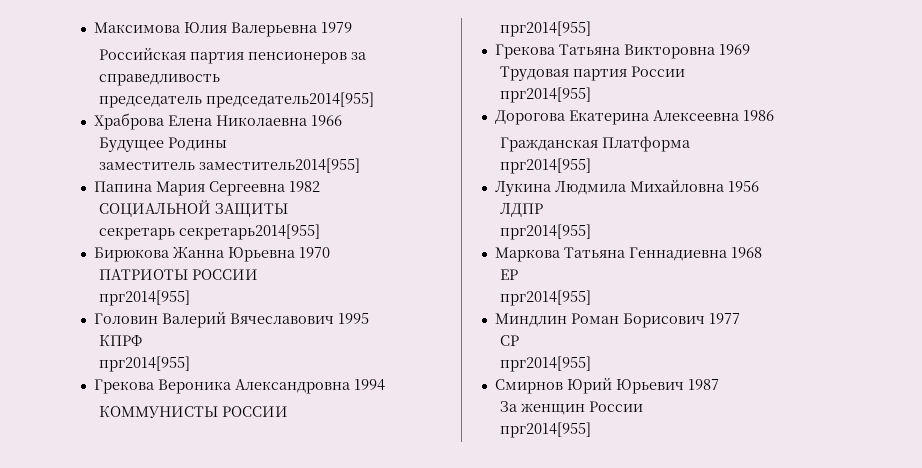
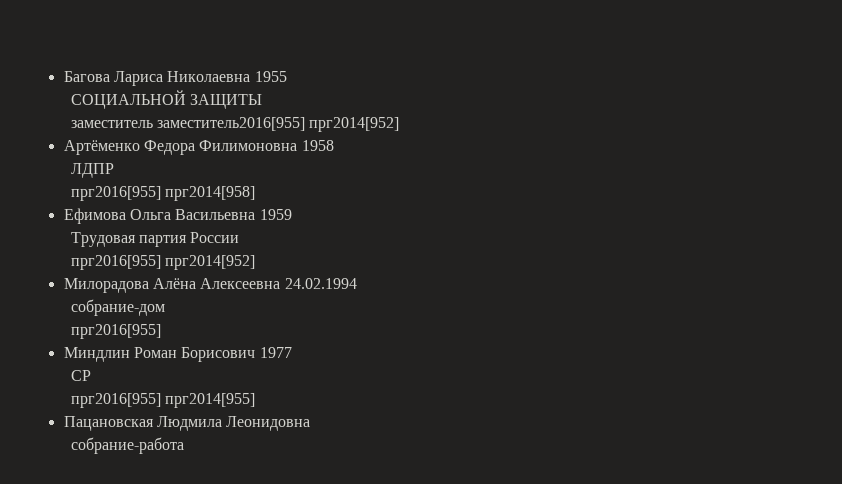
- Максимова Юлия Валерьевна 1979
- Российская партия пенсионеров за справедливость
- председатель председатель2014[955]
- Храброва Елена Николаевна 1966
- Будущее Родины
- заместитель заместитель2014[955]
- Папина Мария Сергеевна 1982
+ Багова Лариса Николаевна 1955
  СОЦИАЛЬНОЙ ЗАЩИТЫ
- секретарь секретарь2014[955]
- Бирюкова Жанна Юрьевна 1970
- ПАТРИОТЫ РОССИИ
- прг2014[955]
- Головин Валерий Вячеславович 1995
- КПРФ
- прг2014[955]
- Грекова Вероника Александровна 1994
- КОММУНИСТЫ РОССИИ
- прг2014[955]
- Грекова Татьяна Викторовна 1969
+ заместитель заместитель2016[955] прг2014[952]
+ Артёменко Федора Филимоновна 1958
+ ЛДПР
+ прг2016[955] прг2014[958]
+ Ефимова Ольга Васильевна 1959
  Трудовая партия России
- прг2014[955]
- Дорогова Екатерина Алексеевна 1986
- Гражданская Платформа
- прг2014[955]
- Лукина Людмила Михайловна 1956
- ЛДПР
- прг2014[955]
- Маркова Татьяна Геннадиевна 1968
- ЕР
- прг2014[955]
+ прг2016[955] прг2014[952]
+ Милорадова Алёна Алексеевна 24.02.1994
+ собрание-дом
+ прг2016[955]
  СР
- прг2014[955]
- Смирнов Юрий Юрьевич 1987
- За женщин России
- прг2014[955]
+ прг2016[955] прг2014[955]
+ Пацановская Людмила Леонидовна
+ собрание-работа

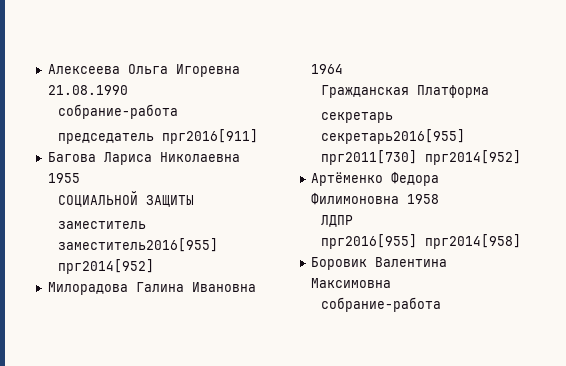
+ Алексеева Ольга Игоревна 21.08.1990
+ собрание-работа
+ председатель прг2016[911]
+ Милорадова Галина Ивановна 1964
+ Гражданская Платформа
+ секретарь секретарь2016[955] прг2011[730] прг2014[952]
- Ефимова Ольга Васильевна 1959
- Трудовая партия России
- прг2016[955] прг2014[952]
- Милорадова Алёна Алексеевна 24.02.1994
- собрание-дом
- прг2016[955]
- Миндлин Роман Борисович 1977
- СР
- прг2016[955] прг2014[955]
- Пацановская Людмила Леонидовна
+ Боровик Валентина Максимовна

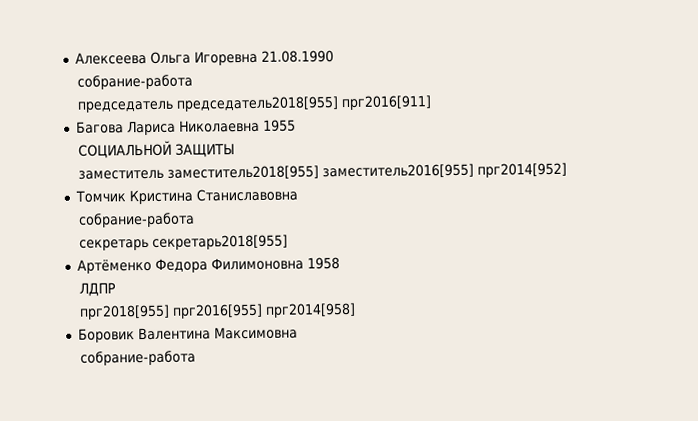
- председатель прг2016[911]
+ председатель председатель2018[955] прг2016[911]
- заместитель заместитель2016[955] прг2014[952]
+ заместитель заместитель2018[955] заместитель2016[955] прг2014[952]
- Милорадова Галина Ивановна 1964
- Гражданская Платформа
- секретарь секретарь2016[955] прг2011[730] прг2014[952]
+ Томчик Кристина Станиславовна
+ собрание-работа
+ секретарь секретарь2018[955]
- прг2016[955] прг2014[958]
+ прг2018[955] прг2016[955] прг2014[958]

